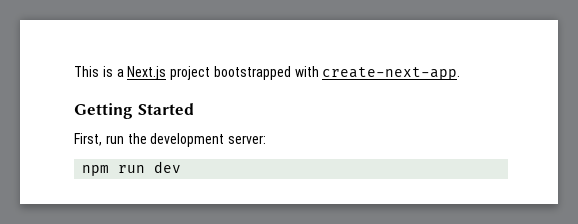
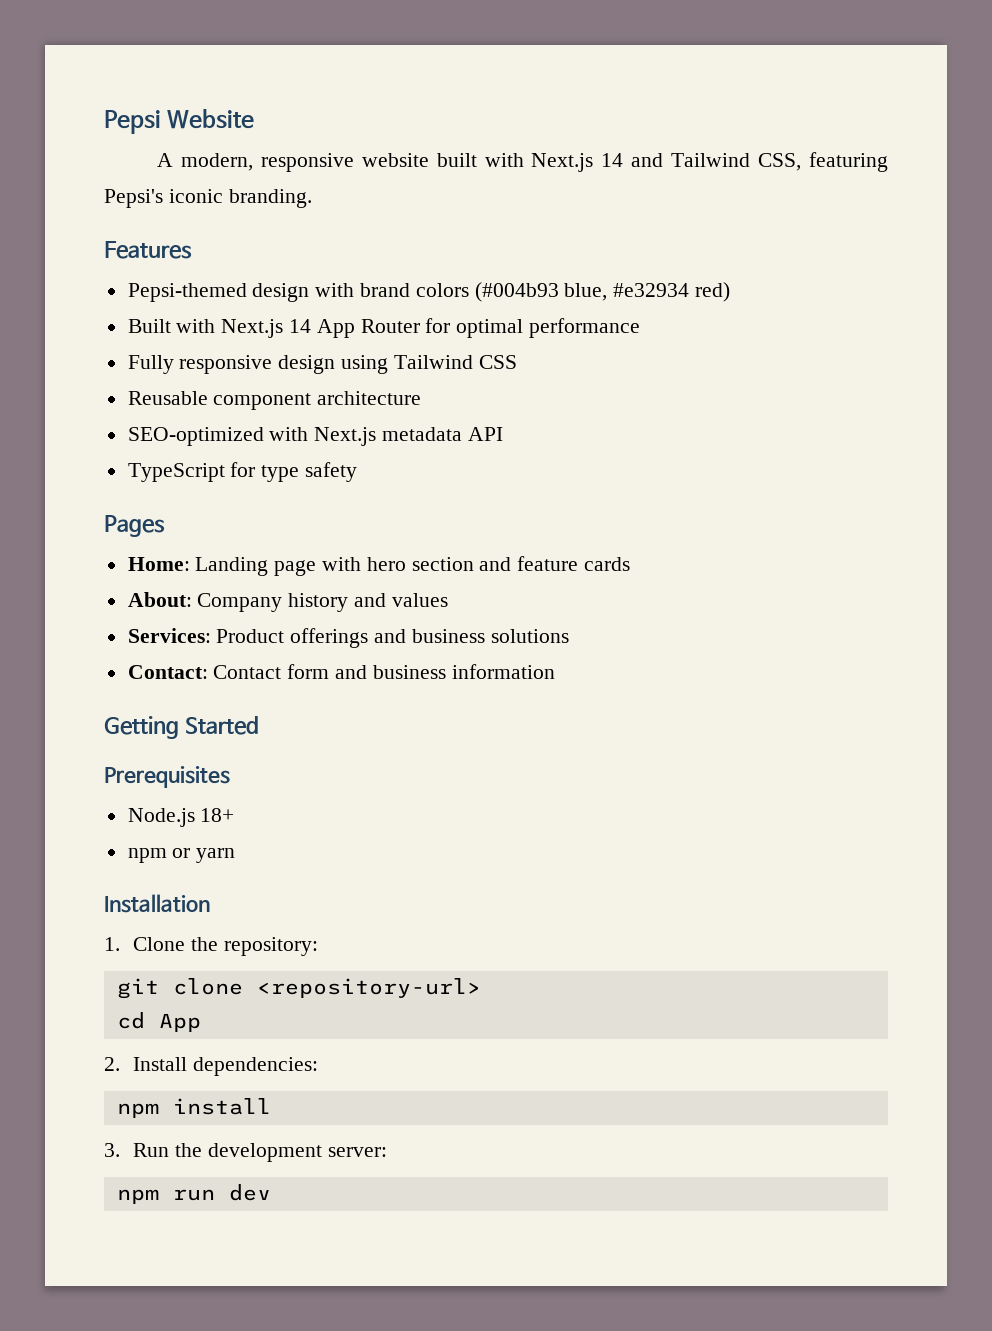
- This is a Next.js project bootstrapped with create-next-app.
+ Pepsi Website
+ A modern, responsive website built with Next.js 14 and Tailwind CSS, featuring Pepsi's iconic branding.
+ Features
+ Pepsi-themed design with brand colors (#004b93 blue, #e32934 red)
+ Built with Next.js 14 App Router for optimal performance
+ Fully responsive design using Tailwind CSS
+ Reusable component architecture
+ SEO-optimized with Next.js metadata API
+ TypeScript for type safety
+ Pages
+ Home: Landing page with hero section and feature cards
+ About: Company history and values
+ Services: Product offerings and business solutions
+ Contact: Contact form and business information
  Getting Started
- First, run the development server:
+ Prerequisites
+ Node.js 18+
+ npm or yarn
+ Installation
+ 1. Clone the repository:
+ git clone <repository-url>
+ cd App
+ 2. Install dependencies:
+ npm install
+ 3. Run the development server:

